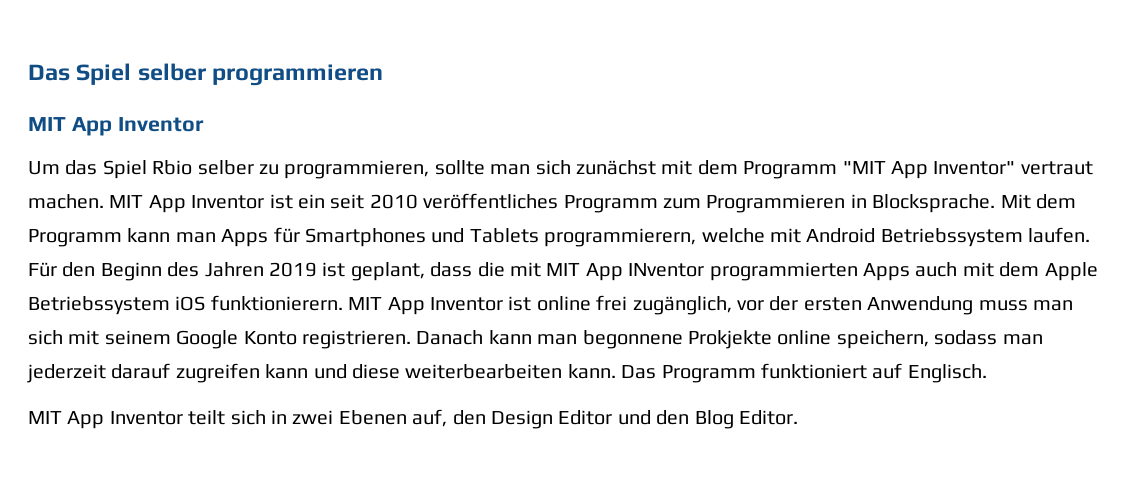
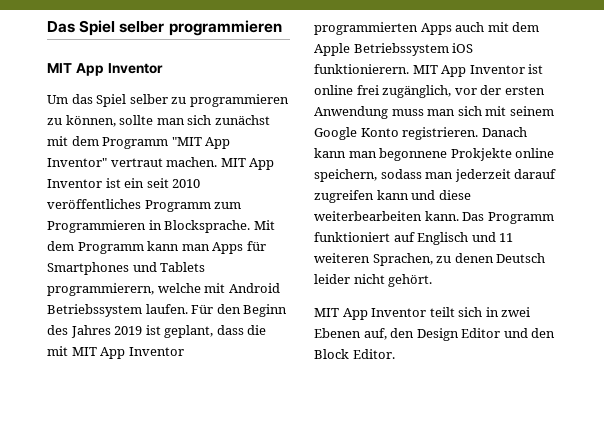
- Um das Spiel Rbio selber zu programmieren, sollte man sich zunächst mit dem Programm "MIT App Inventor" vertraut machen.
+ Um das Spiel selber zu programmieren zu können, sollte man sich zunächst mit dem Programm "MIT App Inventor" vertraut machen.
- Für den Beginn des Jahren 2019 ist geplant, dass die mit MIT App INventor programmierten Apps auch mit dem Apple Betriebssystem iOS funktionierern.
+ Für den Beginn des Jahres 2019 ist geplant, dass die mit MIT App Inventor programmierten Apps auch mit dem Apple Betriebssystem iOS funktionierern.
- Das Programm funktioniert auf Englisch.
+ Das Programm funktioniert auf Englisch und 11 weiteren Sprachen, zu denen Deutsch leider nicht gehört.
- MIT App Inventor teilt sich in zwei Ebenen auf, den Design Editor und den Blog Editor.
+ MIT App Inventor teilt sich in zwei Ebenen auf, den Design Editor und den Block Editor.

